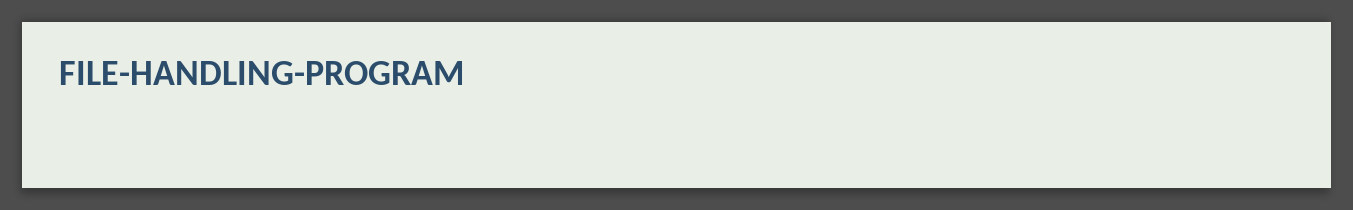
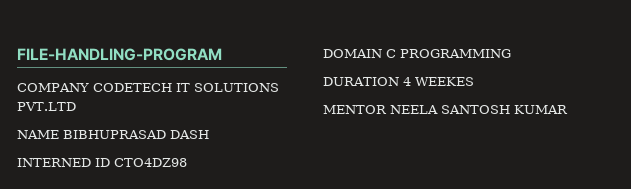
+ COMPANY CODETECH IT SOLUTIONS PVT.LTD
+ NAME BIBHUPRASAD DASH
+ INTERNED ID CTO4DZ98
+ DOMAIN C PROGRAMMING
+ DURATION 4 WEEKES
+ MENTOR NEELA SANTOSH KUMAR

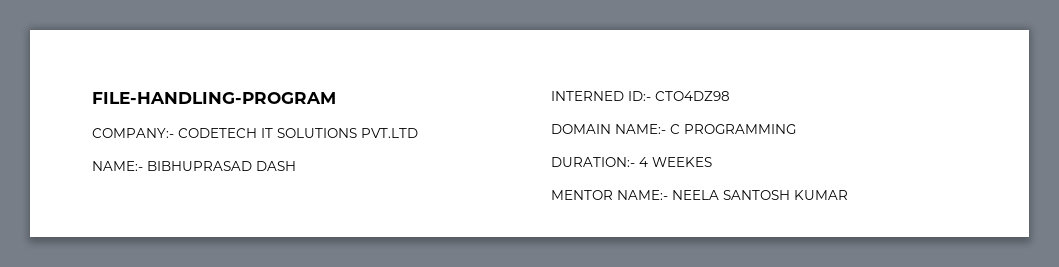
- COMPANY CODETECH IT SOLUTIONS PVT.LTD
+ COMPANY:- CODETECH IT SOLUTIONS PVT.LTD
- NAME BIBHUPRASAD DASH
+ NAME:- BIBHUPRASAD DASH
- INTERNED ID CTO4DZ98
+ INTERNED ID:- CTO4DZ98
- DOMAIN C PROGRAMMING
+ DOMAIN NAME:- C PROGRAMMING
- DURATION 4 WEEKES
+ DURATION:- 4 WEEKES
- MENTOR NEELA SANTOSH KUMAR
+ MENTOR NAME:- NEELA SANTOSH KUMAR

